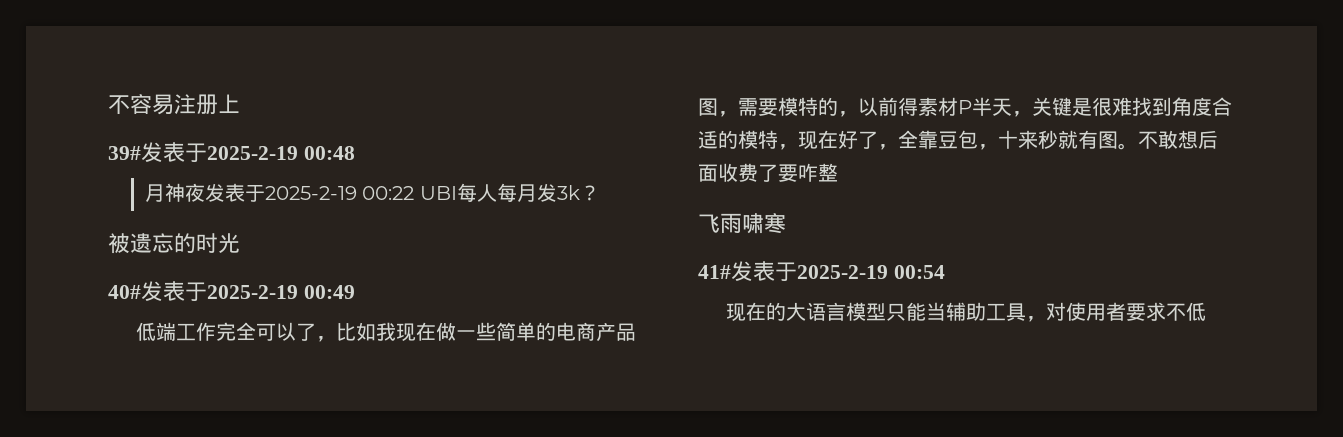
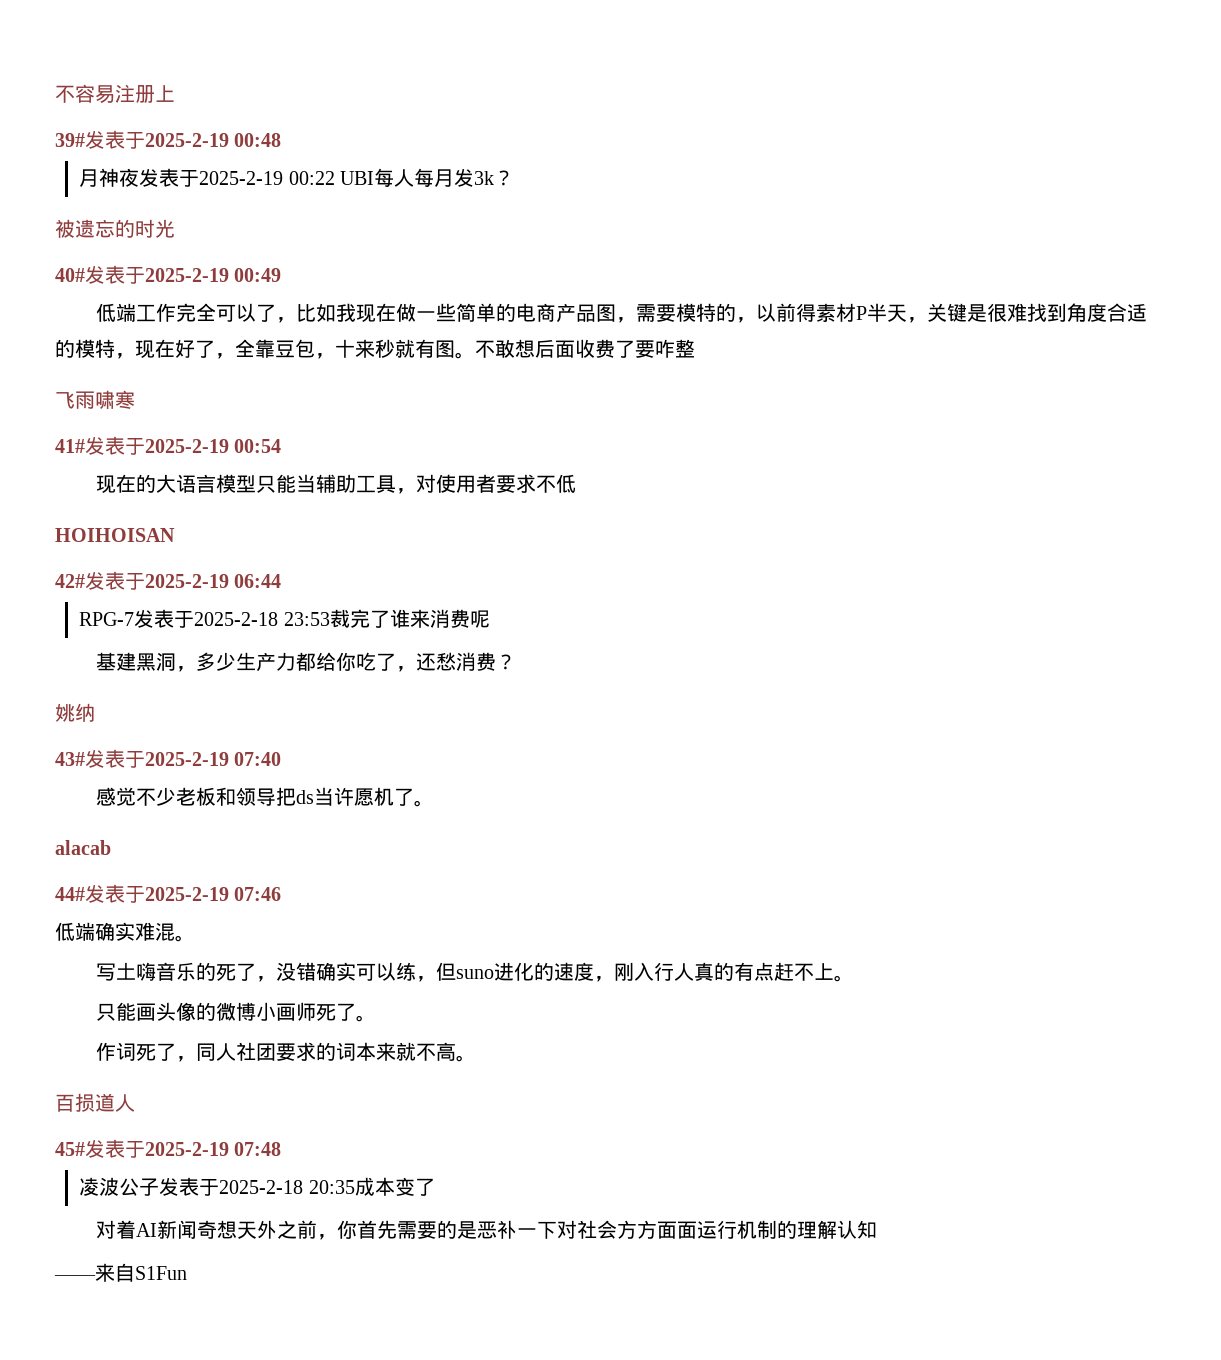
+ HOIHOISAN
+ 42#发表于2025-2-19 06:44
+ RPG-7发表于2025-2-18 23:53裁完了谁来消费呢
+ 基建黑洞，多少生产力都给你吃了，还愁消费？
+ 姚纳
+ 43#发表于2025-2-19 07:40
+ 感觉不少老板和领导把ds当许愿机了。
+ alacab
+ 44#发表于2025-2-19 07:46
+ 低端确实难混。
+ 写土嗨音乐的死了，没错确实可以练，但suno进化的速度，刚入行人真的有点赶不上。
+ 只能画头像的微博小画师死了。
+ 作词死了，同人社团要求的词本来就不高。
+ 百损道人
+ 45#发表于2025-2-19 07:48
+ 凌波公子发表于2025-2-18 20:35成本变了
+ 对着AI新闻奇想天外之前，你首先需要的是恶补一下对社会方方面面运行机制的理解认知
+ ——来自S1Fun

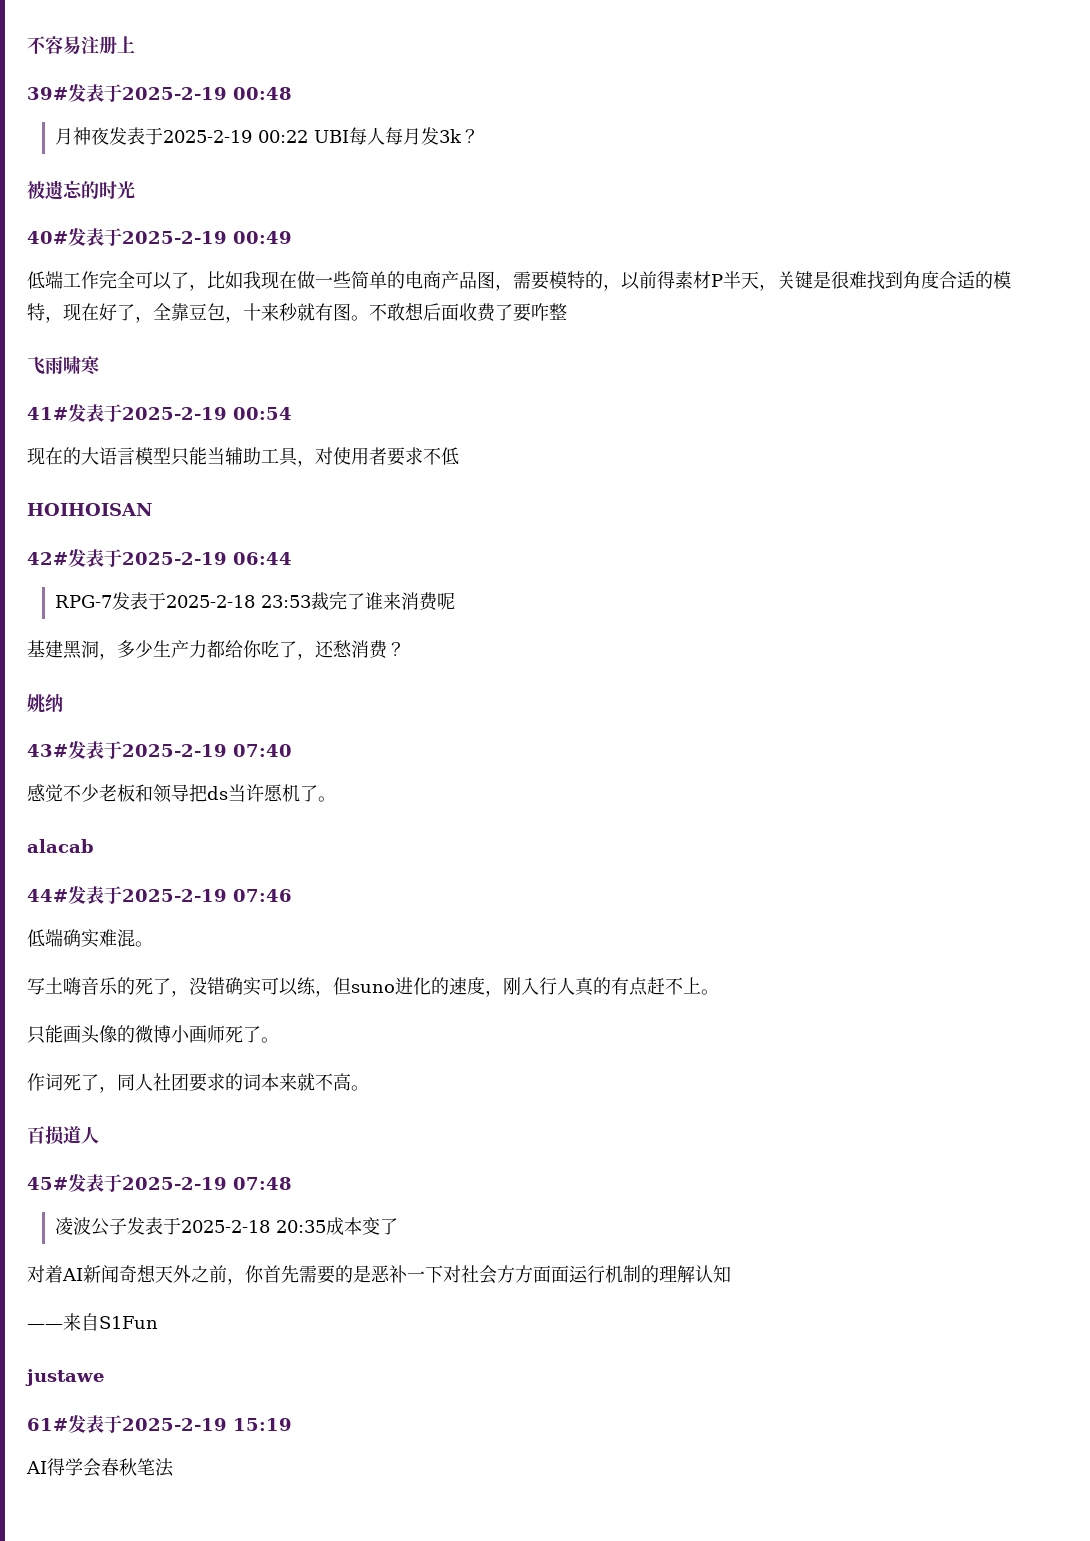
+ justawe
+ 61#发表于2025-2-19 15:19
+ AI得学会春秋笔法

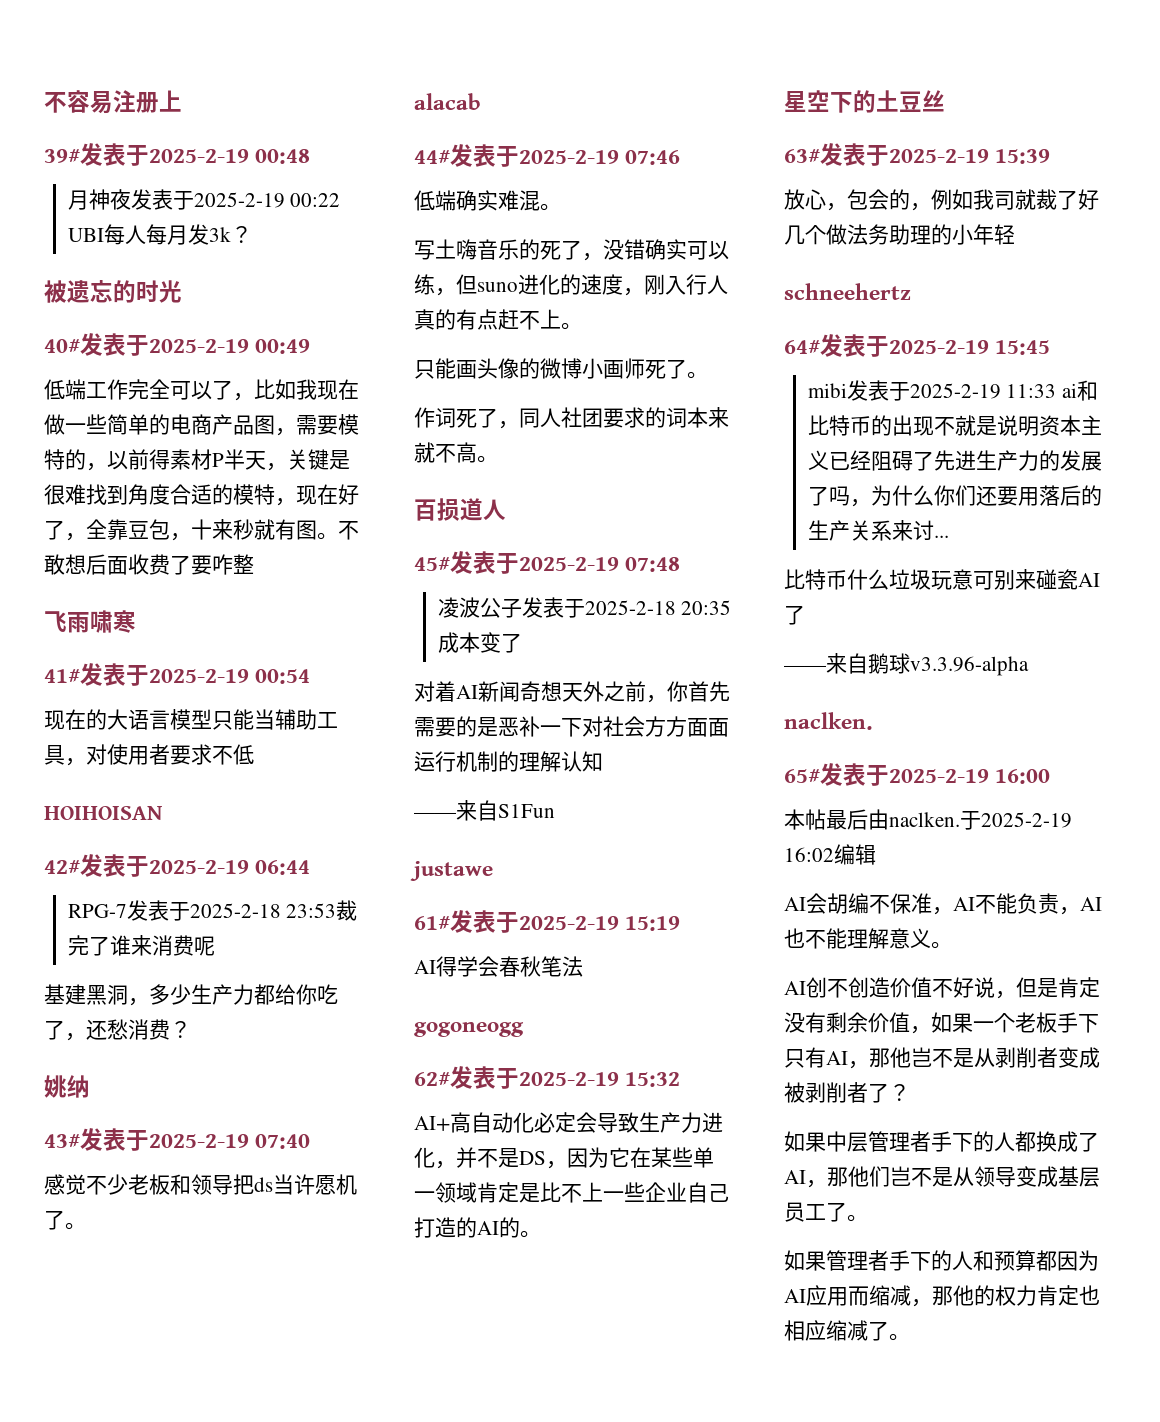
+ gogoneogg
+ 62#发表于2025-2-19 15:32
+ AI+高自动化必定会导致生产力进化，并不是DS，因为它在某些单一领域肯定是比不上一些企业自己打造的AI的。
+ 星空下的土豆丝
+ 63#发表于2025-2-19 15:39
+ 放心，包会的，例如我司就裁了好几个做法务助理的小年轻
+ schneehertz
+ 64#发表于2025-2-19 15:45
+ mibi发表于2025-2-19 11:33 ai和比特币的出现不就是说明资本主义已经阻碍了先进生产力的发展了吗，为什么你们还要用落后的生产关系来讨...
+ 比特币什么垃圾玩意可别来碰瓷AI了
+ ——来自鹅球v3.3.96-alpha
+ naclken.
+ 65#发表于2025-2-19 16:00
+ 本帖最后由naclken.于2025-2-19 16:02编辑
+ AI会胡编不保准，AI不能负责，AI也不能理解意义。
+ AI创不创造价值不好说，但是肯定没有剩余价值，如果一个老板手下只有AI，那他岂不是从剥削者变成被剥削者了？
+ 如果中层管理者手下的人都换成了AI，那他们岂不是从领导变成基层员工了。
+ 如果管理者手下的人和预算都因为AI应用而缩减，那他的权力肯定也相应缩减了。

